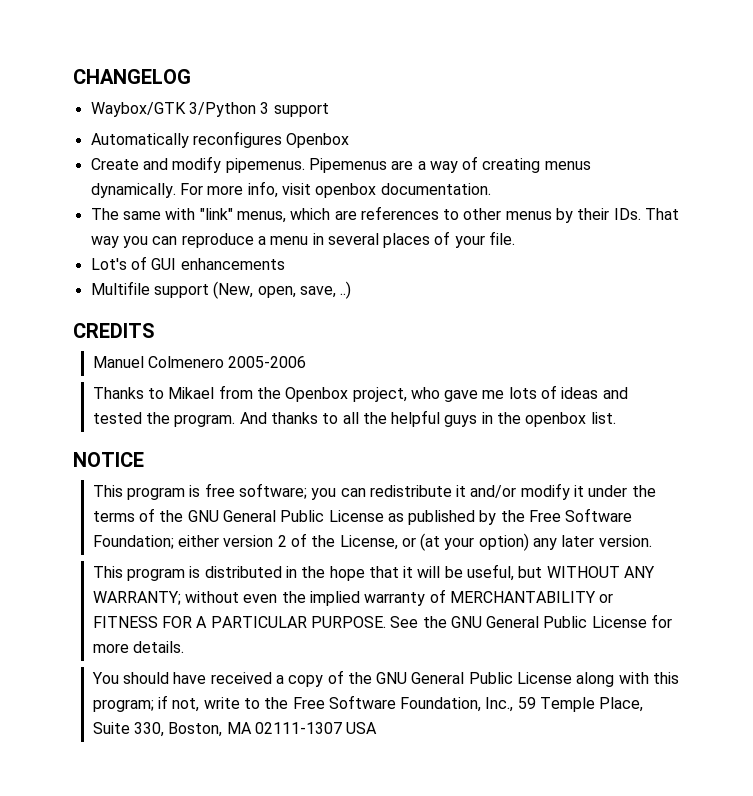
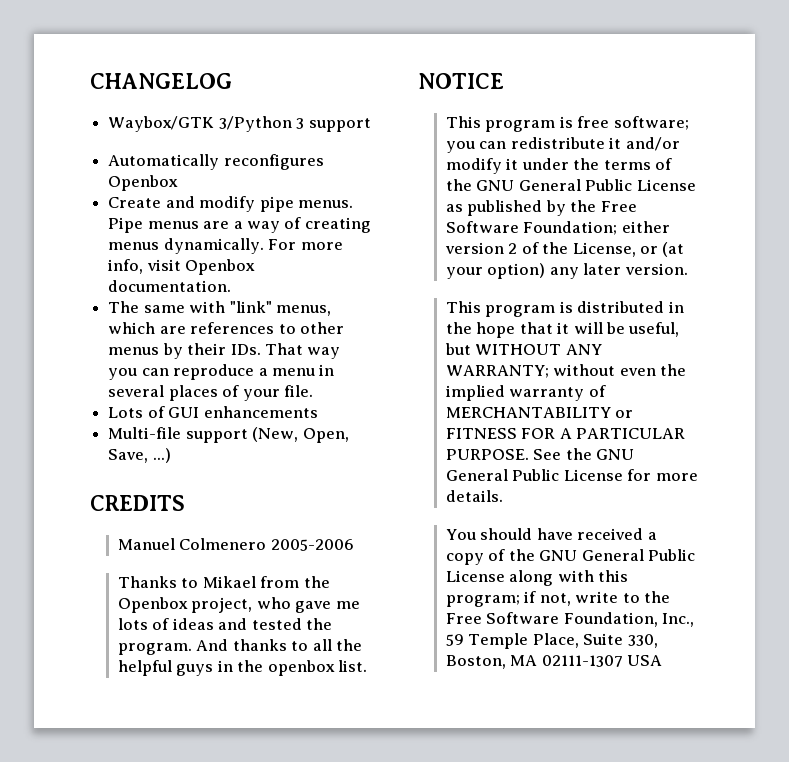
- Create and modify pipemenus. Pipemenus are a way of creating menus dynamically.
+ Create and modify pipe menus. Pipe menus are a way of creating menus dynamically.
- For more info, visit openbox documentation.
+ For more info, visit Openbox documentation.
- Lot's of GUI enhancements
+ Lots of GUI enhancements
- Multifile support (New, open, save, ..)
+ Multi-file support (New, Open, Save, ...)

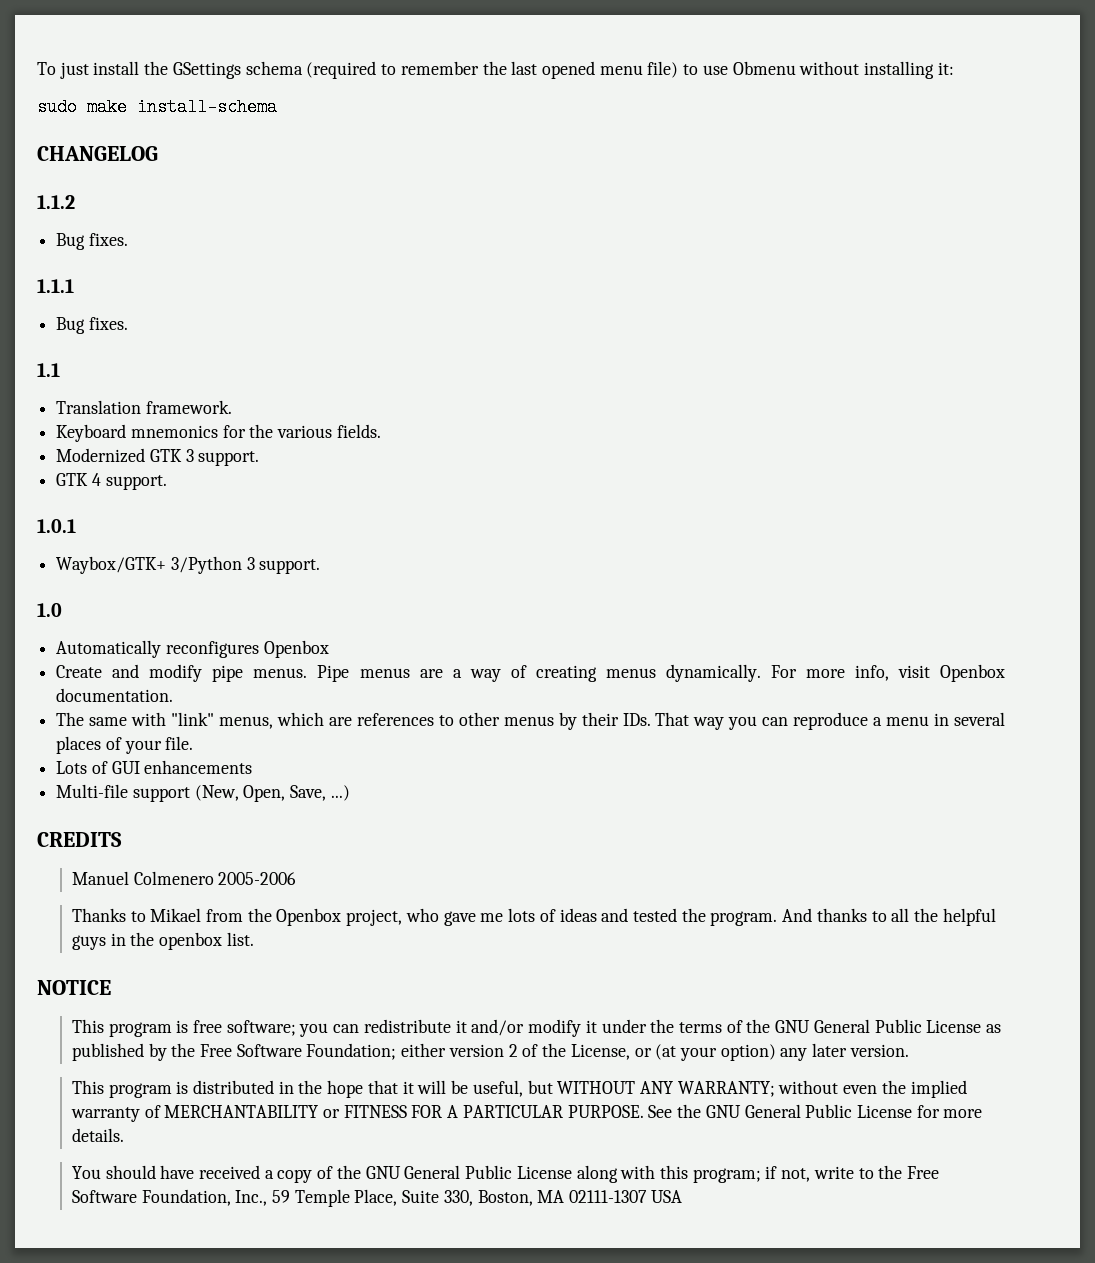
+ To just install the GSettings schema (required to remember the last opened menu file) to use Obmenu without installing it:
+ sudo make install-schema
  CHANGELOG
- Waybox/GTK 3/Python 3 support
+ 1.1.2
+ Bug fixes.
+ 1.1.1
+ Bug fixes.
+ 1.1
+ Translation framework.
+ Keyboard mnemonics for the various fields.
+ Modernized GTK 3 support.
+ GTK 4 support.
+ 1.0.1
+ Waybox/GTK+ 3/Python 3 support.
+ 1.0

